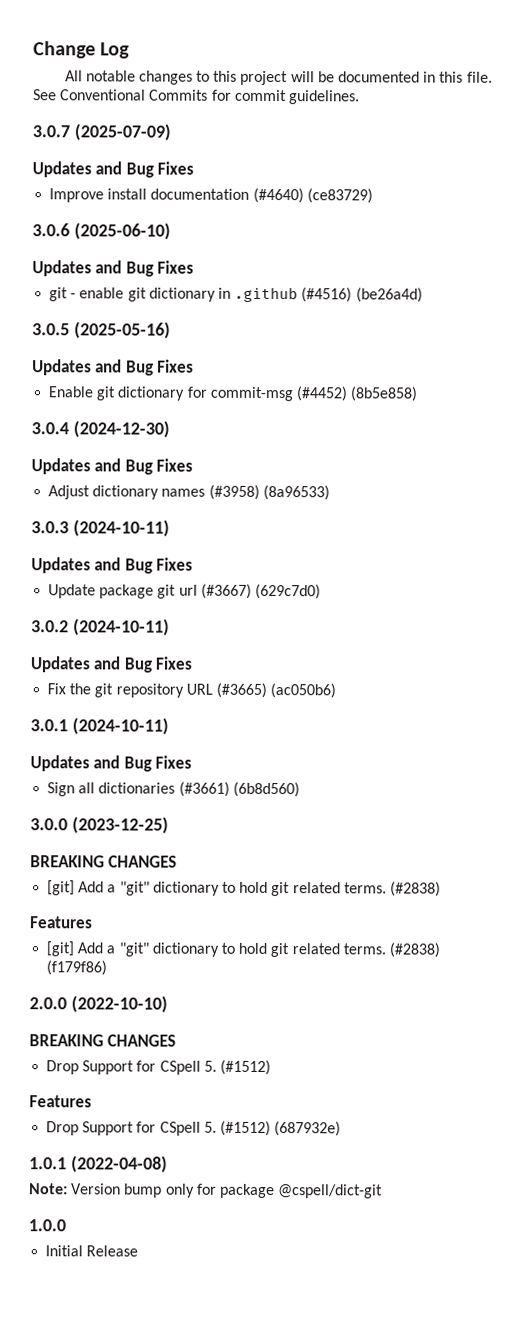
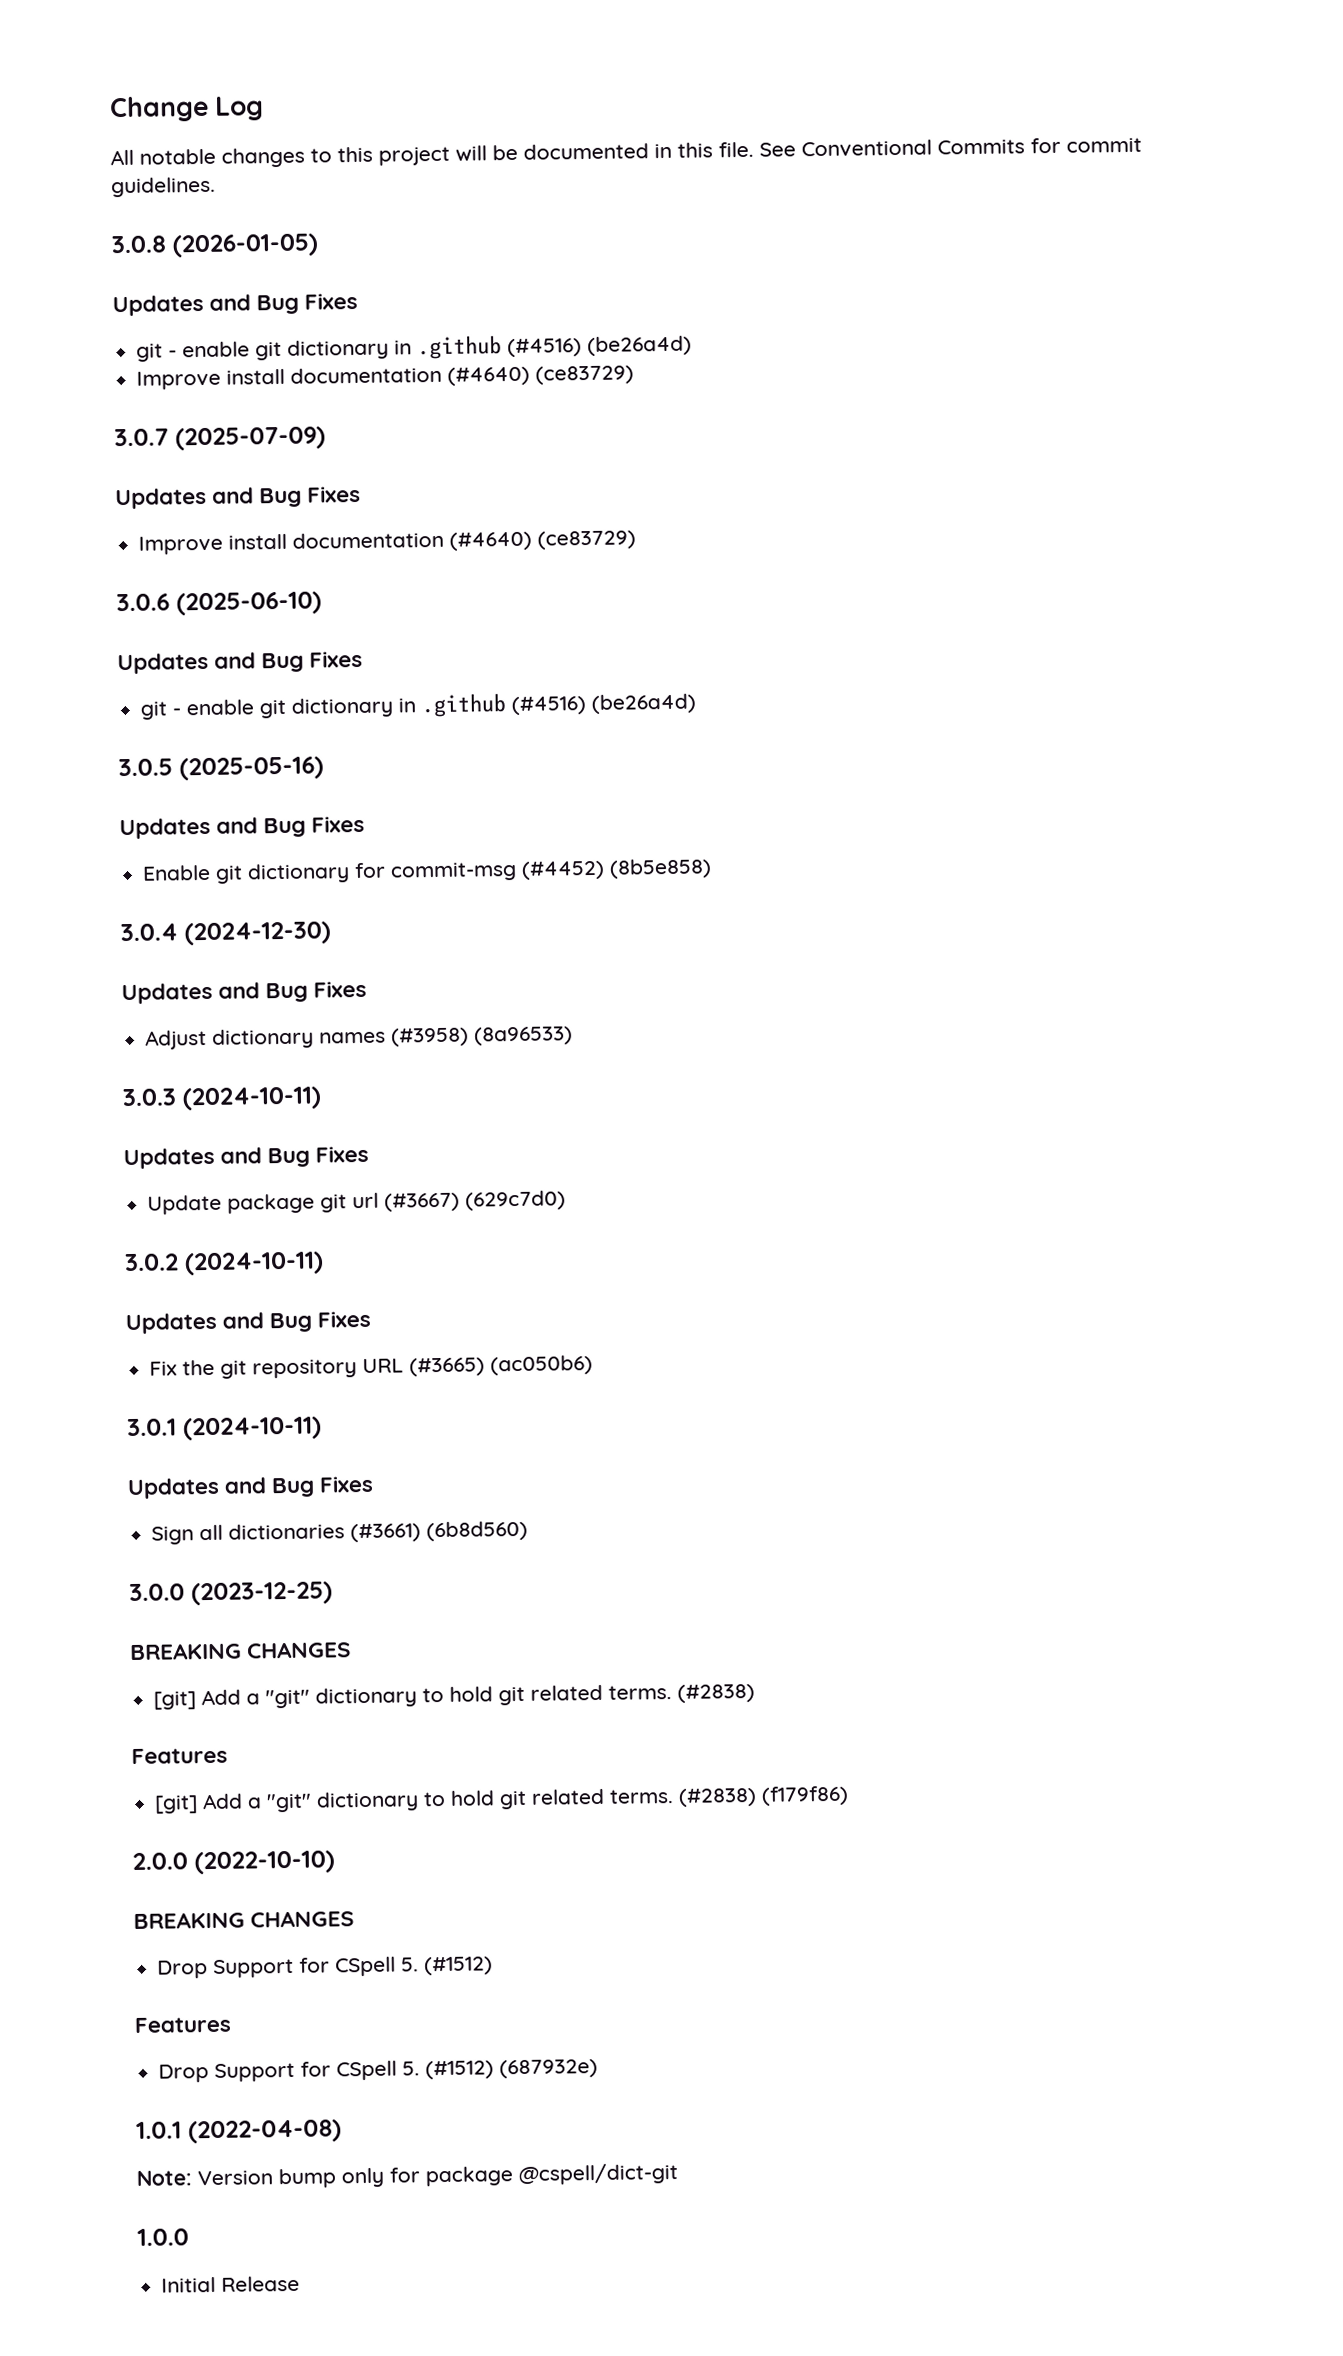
+ 3.0.8 (2026-01-05)
+ Updates and Bug Fixes
+ git - enable git dictionary in .github (#4516) (be26a4d)
+ Improve install documentation (#4640) (ce83729)

